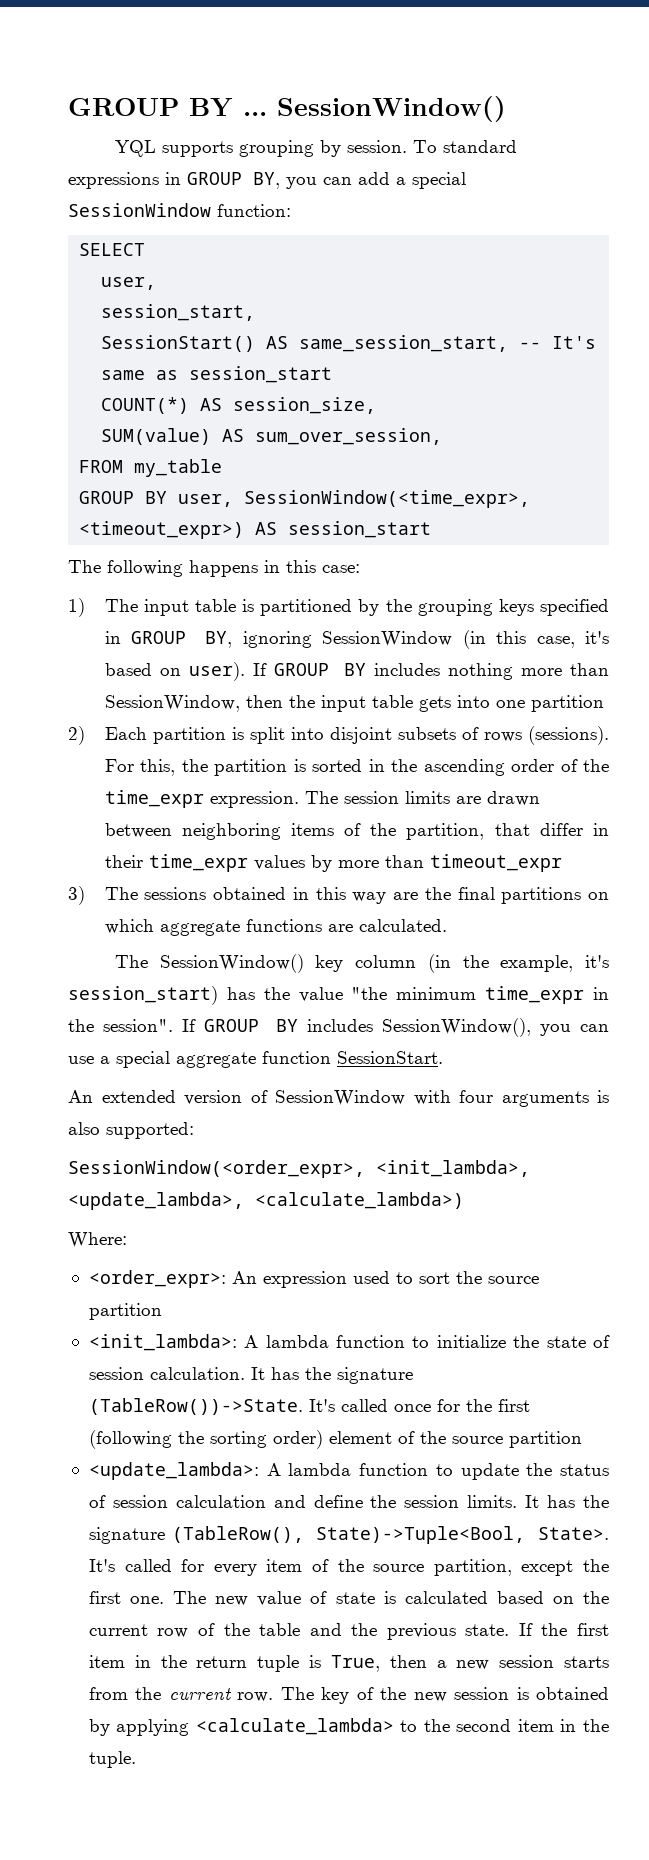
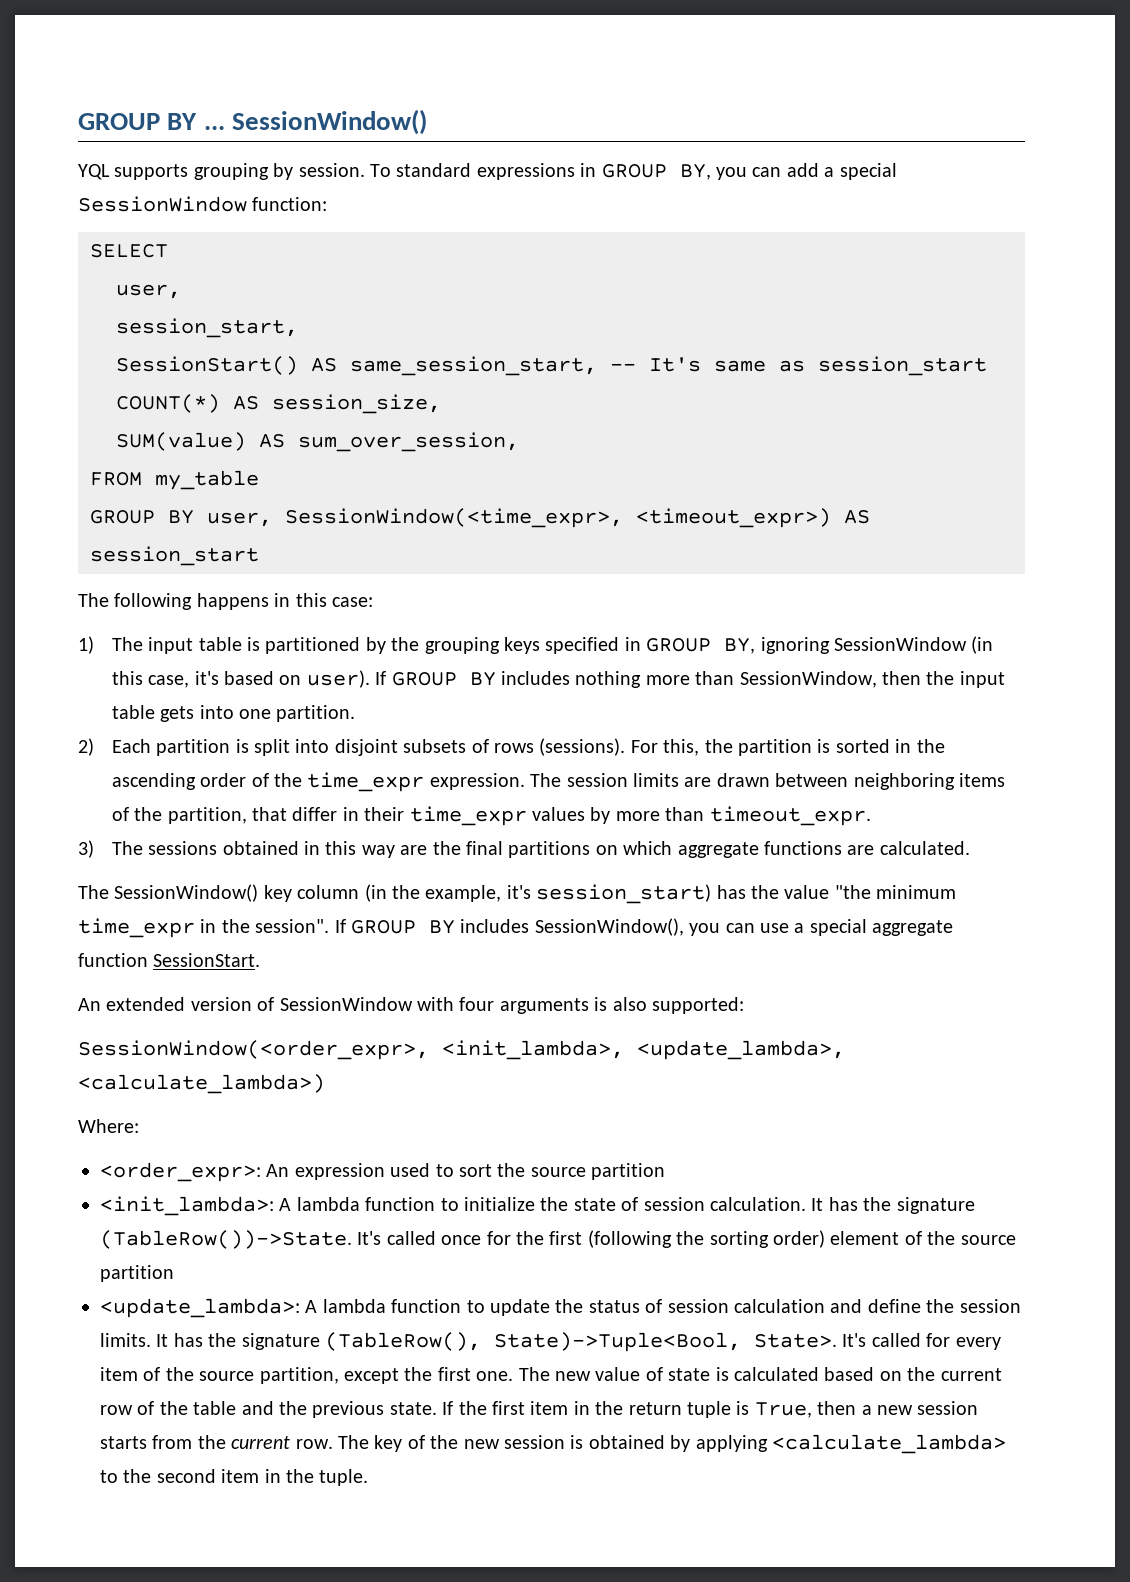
- If GROUP BY includes nothing more than SessionWindow, then the input table gets into one partition
+ If GROUP BY includes nothing more than SessionWindow, then the input table gets into one partition.
- The session limits are drawn between neighboring items of the partition, that differ in their time_expr values by more than timeout_expr
+ The session limits are drawn between neighboring items of the partition, that differ in their time_expr values by more than timeout_expr.

